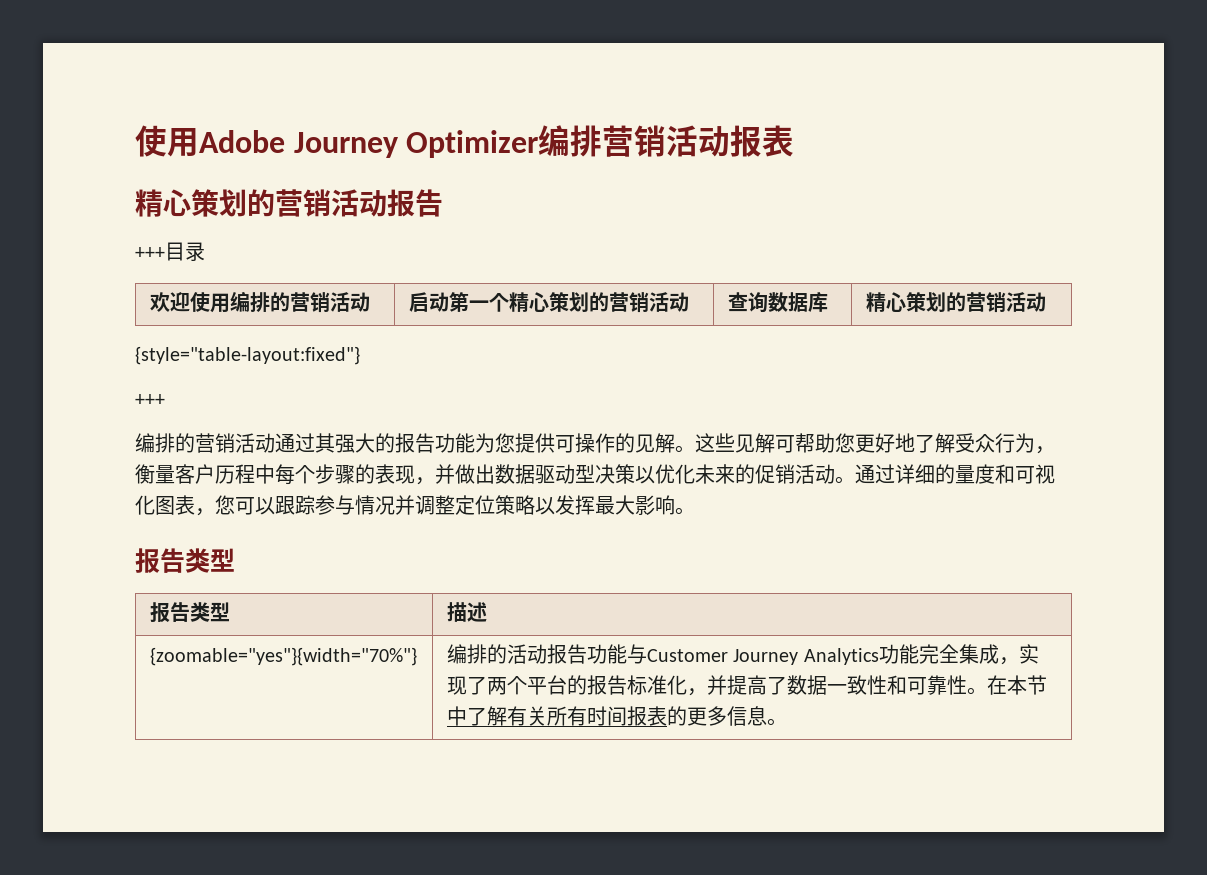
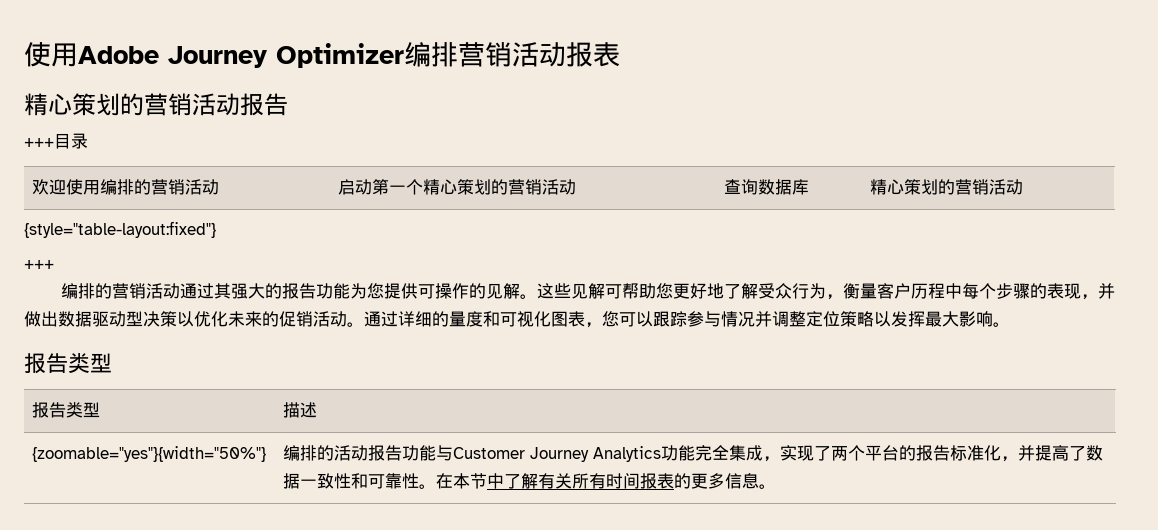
- {zoomable="yes"}{width="70%"} | 编排的活动报告功能与Customer Journey Analytics功能完全集成，实现了两个平台的报告标准化，并提高了数据一致性和可靠性。在本节中了解有关所有时间报表的更多信息。
+ {zoomable="yes"}{width="50%"} | 编排的活动报告功能与Customer Journey Analytics功能完全集成，实现了两个平台的报告标准化，并提高了数据一致性和可靠性。在本节中了解有关所有时间报表的更多信息。

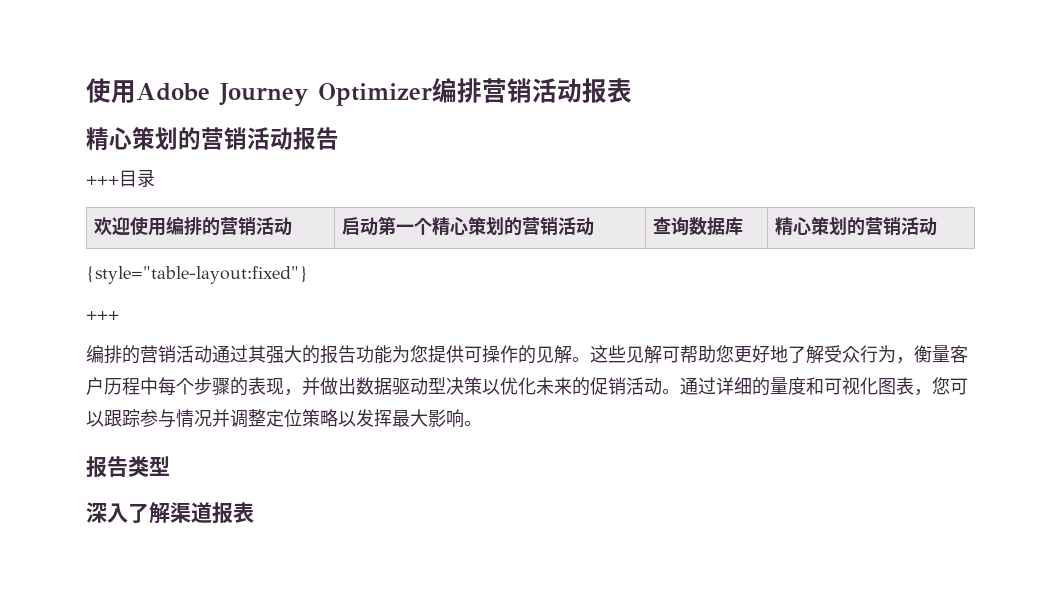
- 报告类型 | 描述
- {zoomable="yes"}{width="50%"} | 编排的活动报告功能与Customer Journey Analytics功能完全集成，实现了两个平台的报告标准化，并提高了数据一致性和可靠性。在本节中了解有关所有时间报表的更多信息。
+ 深入了解渠道报表

